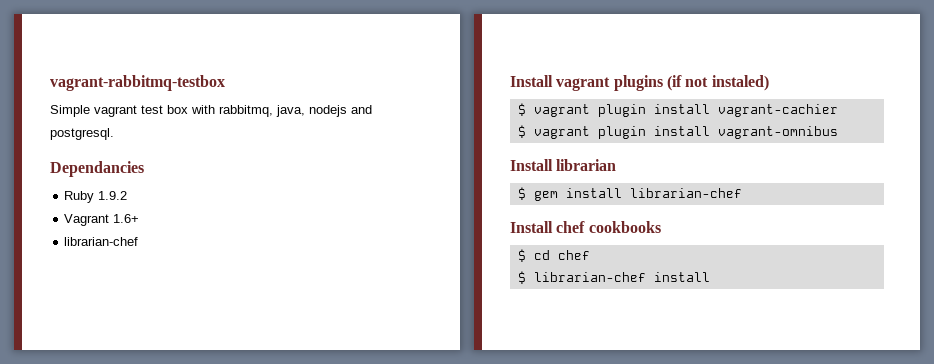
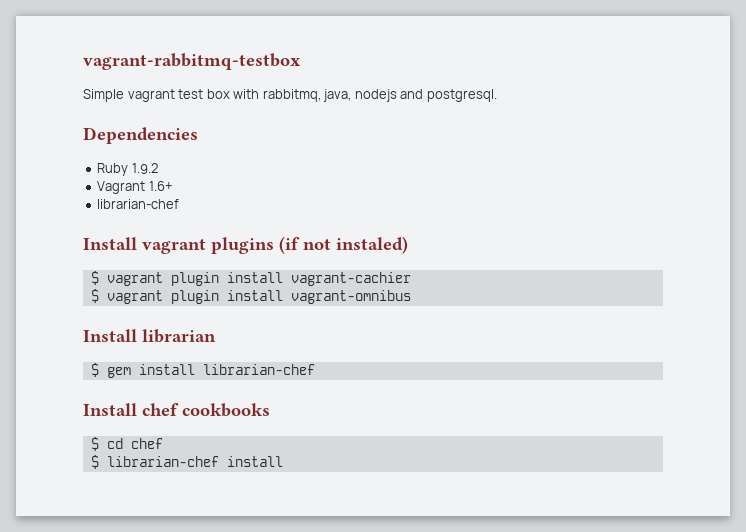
- Dependancies
+ Dependencies

